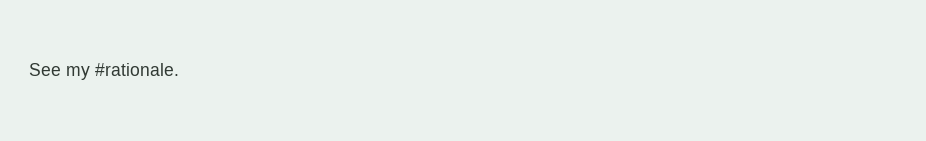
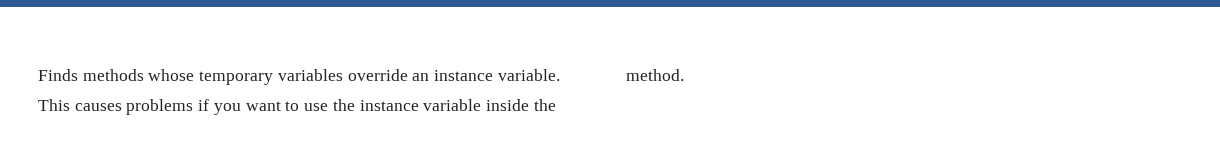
- See my #rationale.
+ Finds methods whose temporary variables override an instance variable. This causes problems if you want to use the instance variable inside the method.

